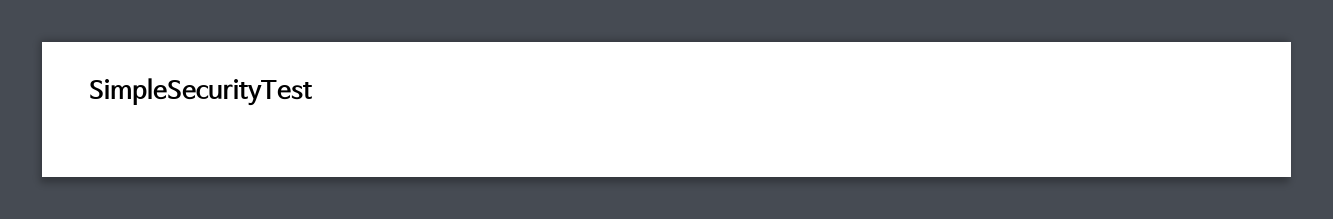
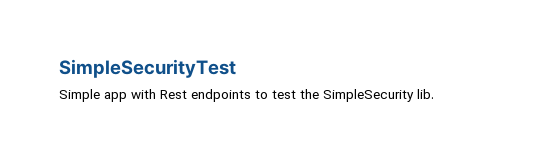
+ Simple app with Rest endpoints to test the SimpleSecurity lib.

